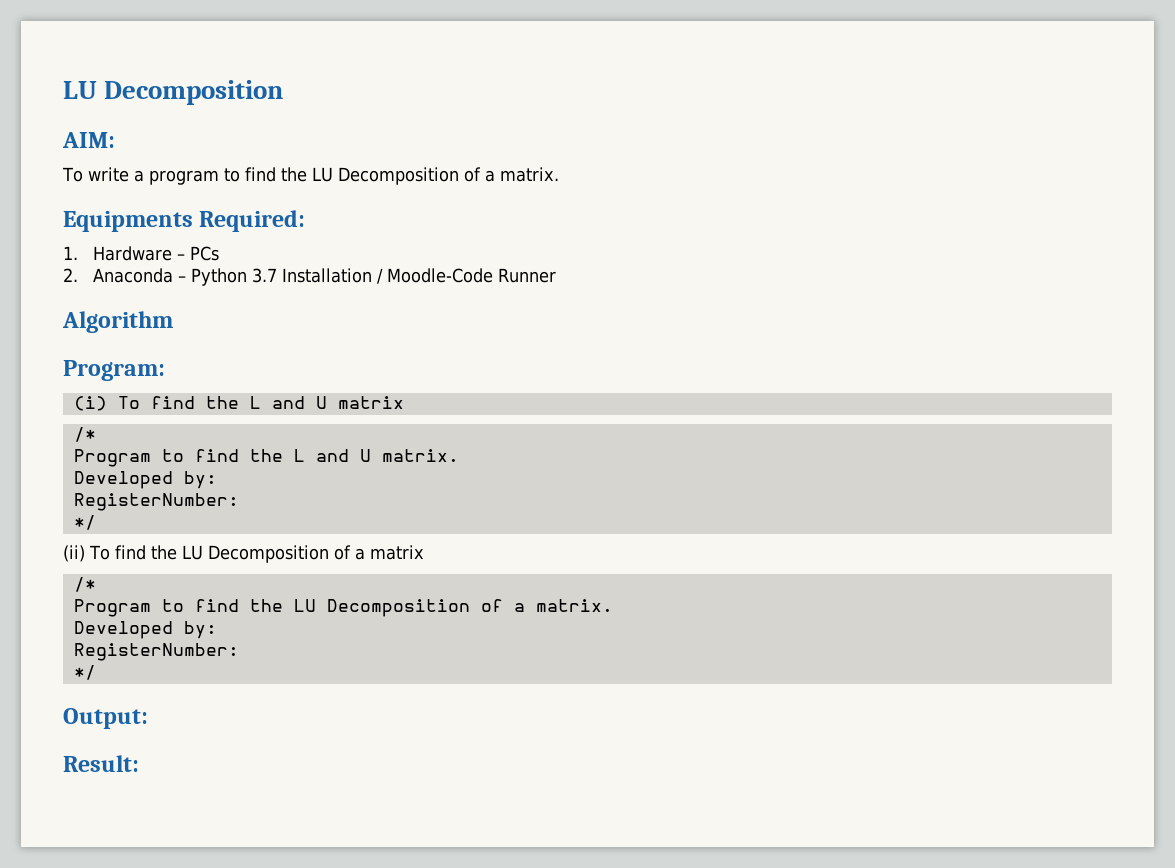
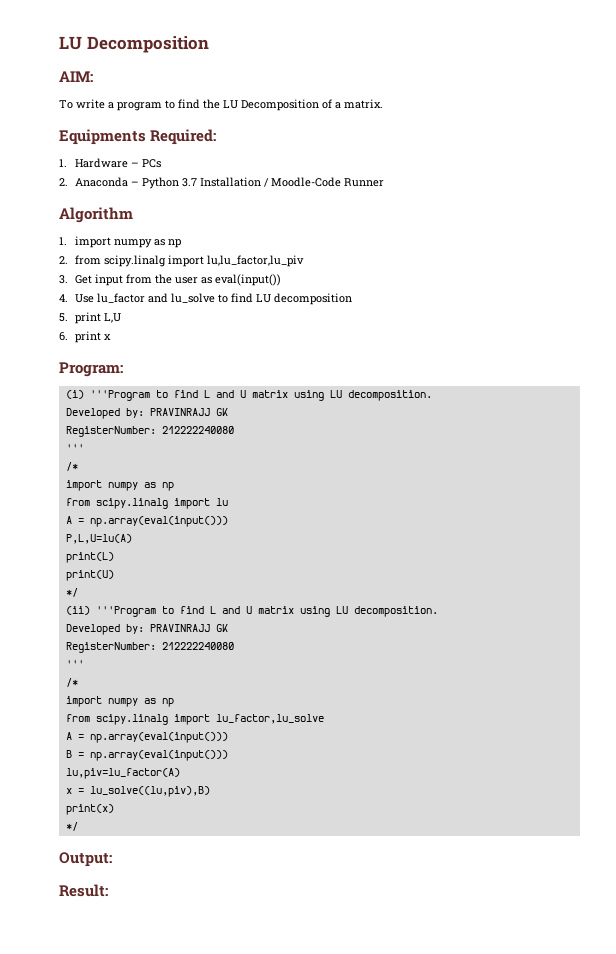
+ 1. import numpy as np
+ 2. from scipy.linalg import lu,lu_factor,lu_piv
+ 3. Get input from the user as eval(input())
+ 4. Use lu_factor and lu_solve to find LU decomposition
+ 5. print L,U
+ 6. print x
- (i) To find the L and U matrix
+ (i) '''Program to find L and U matrix using LU decomposition.
+ Developed by: PRAVINRAJJ GK
+ RegisterNumber: 212222240080
+ '''
  /*
- Program to find the L and U matrix.
- Developed by:
- RegisterNumber:
+ import numpy as np
+ from scipy.linalg import lu
+ A = np.array(eval(input()))
+ P,L,U=lu(A)
+ print(L)
+ print(U)
  */
- (ii) To find the LU Decomposition of a matrix
+ (ii) '''Program to find L and U matrix using LU decomposition.
+ Developed by: PRAVINRAJJ GK
+ RegisterNumber: 212222240080
+ '''
  /*
- Program to find the LU Decomposition of a matrix.
- Developed by:
- RegisterNumber:
+ import numpy as np
+ from scipy.linalg import lu_factor,lu_solve
+ A = np.array(eval(input()))
+ B = np.array(eval(input()))
+ lu,piv=lu_factor(A)
+ x = lu_solve((lu,piv),B)
+ print(x)

